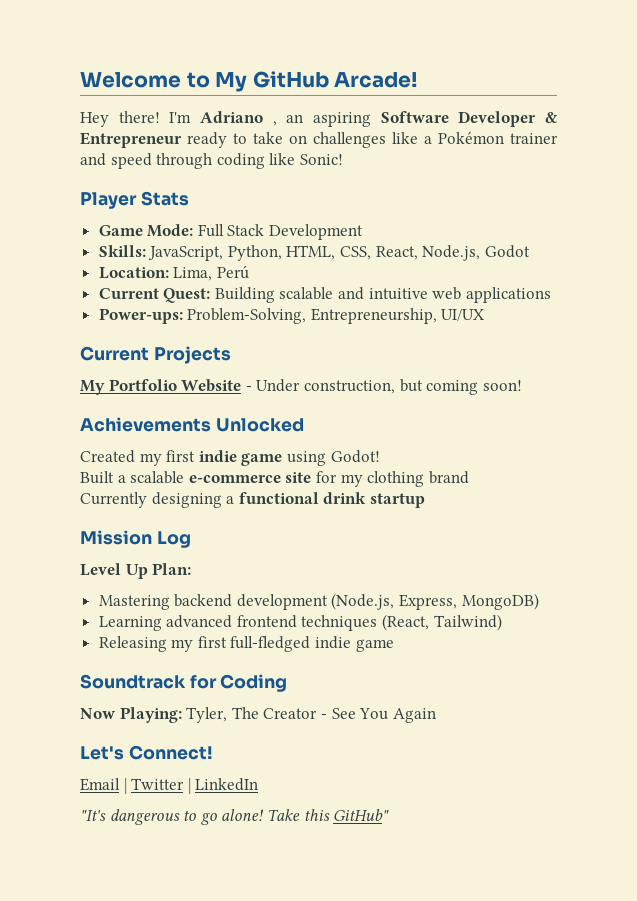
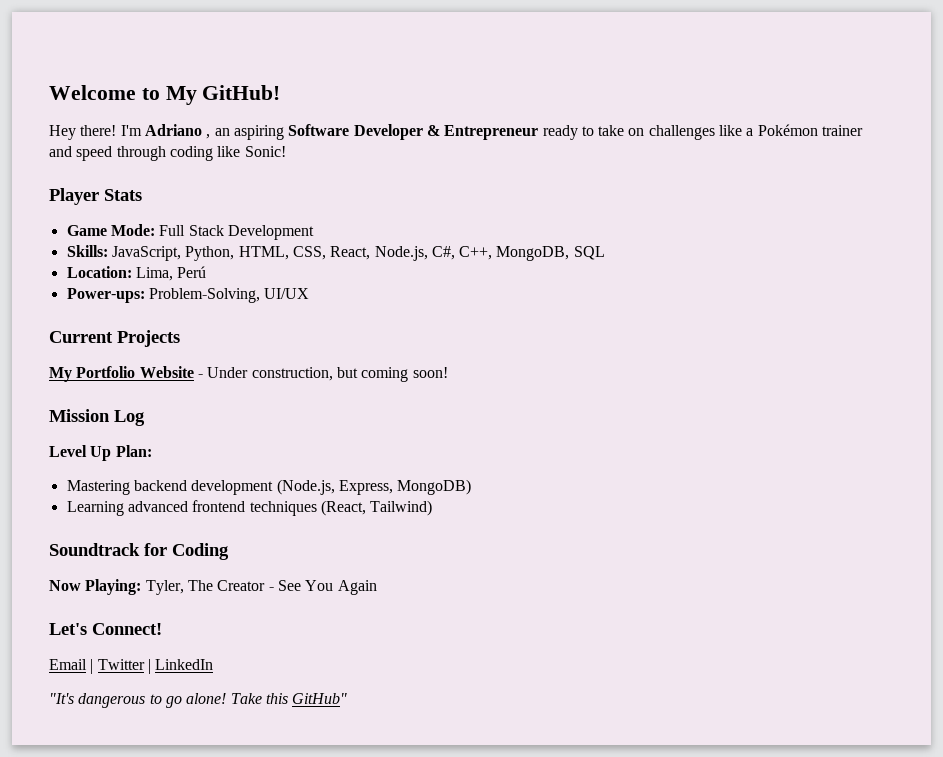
- Welcome to My GitHub Arcade!
+ Welcome to My GitHub!
- Skills: JavaScript, Python, HTML, CSS, React, Node.js, Godot
+ Skills: JavaScript, Python, HTML, CSS, React, Node.js, C#, C++, MongoDB, SQL
- Current Quest: Building scalable and intuitive web applications
- Power-ups: Problem-Solving, Entrepreneurship, UI/UX
+ Power-ups: Problem-Solving, UI/UX
- Achievements Unlocked
- Created my first indie game using Godot!
- Built a scalable e-commerce site for my clothing brand
- Currently designing a functional drink startup
- Releasing my first full-fledged indie game

